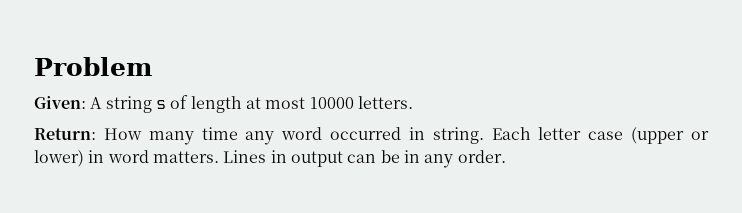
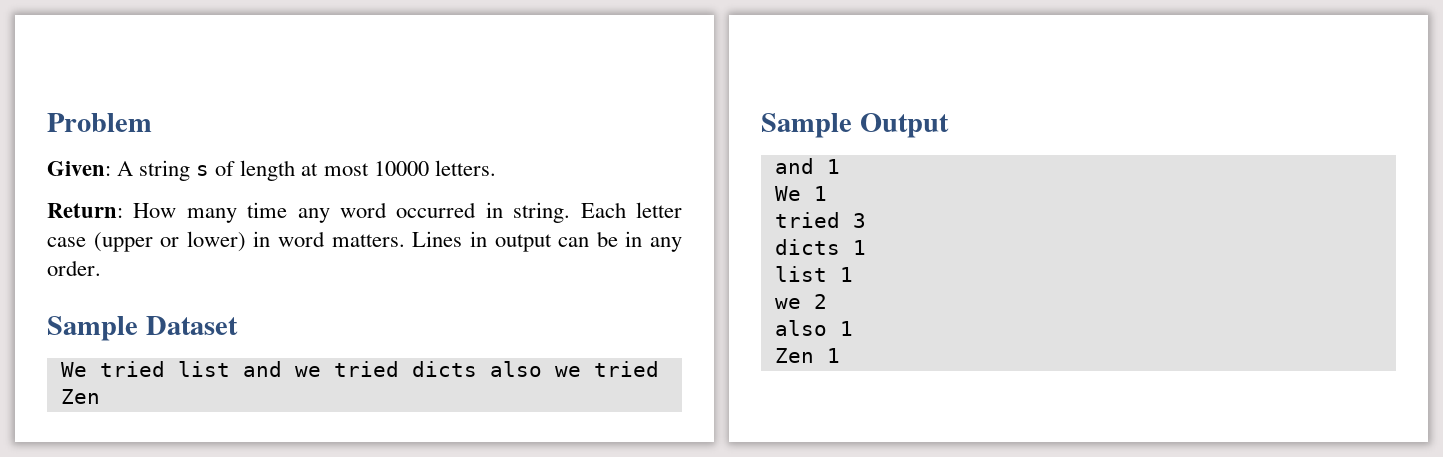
+ Sample Dataset
+ We tried list and we tried dicts also we tried Zen
+ Sample Output
+ and 1
+ We 1
+ tried 3
+ dicts 1
+ list 1
+ we 2
+ also 1
+ Zen 1

